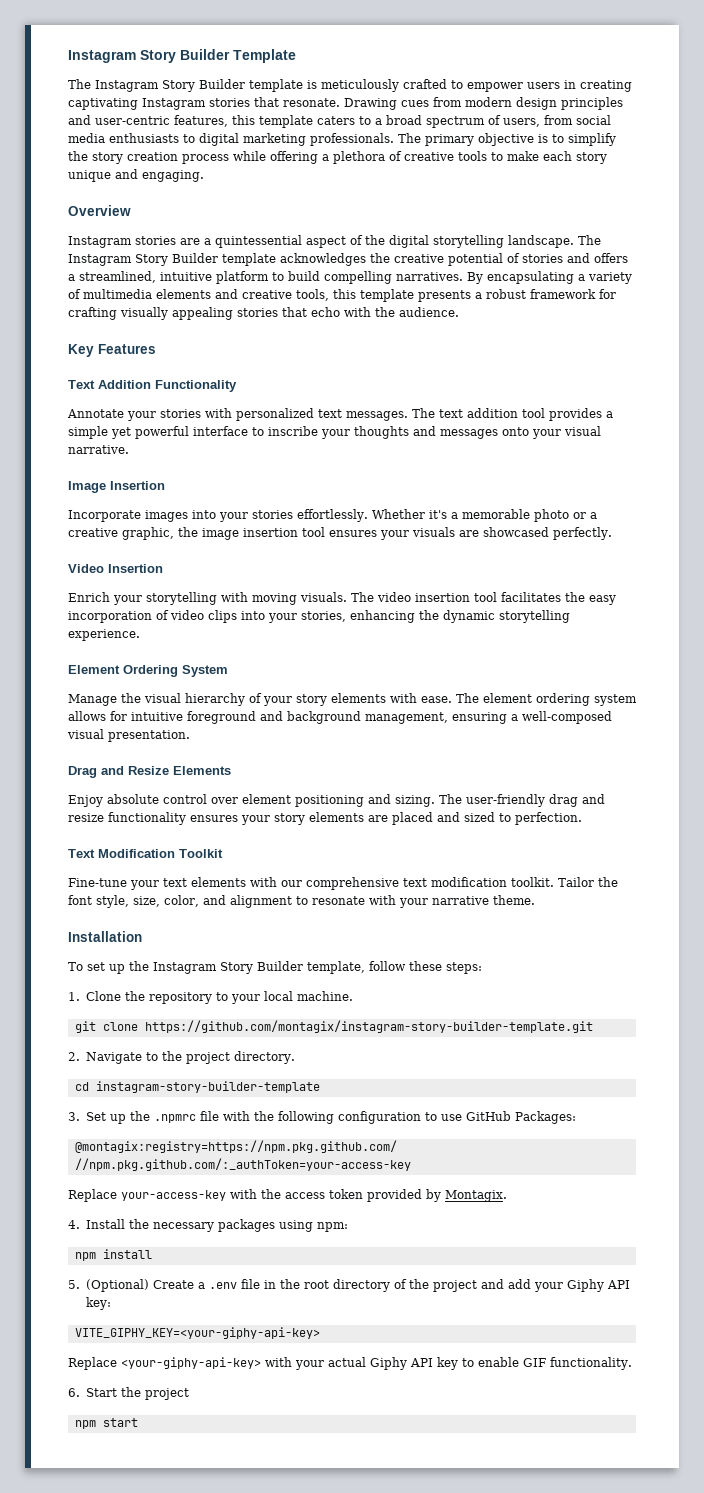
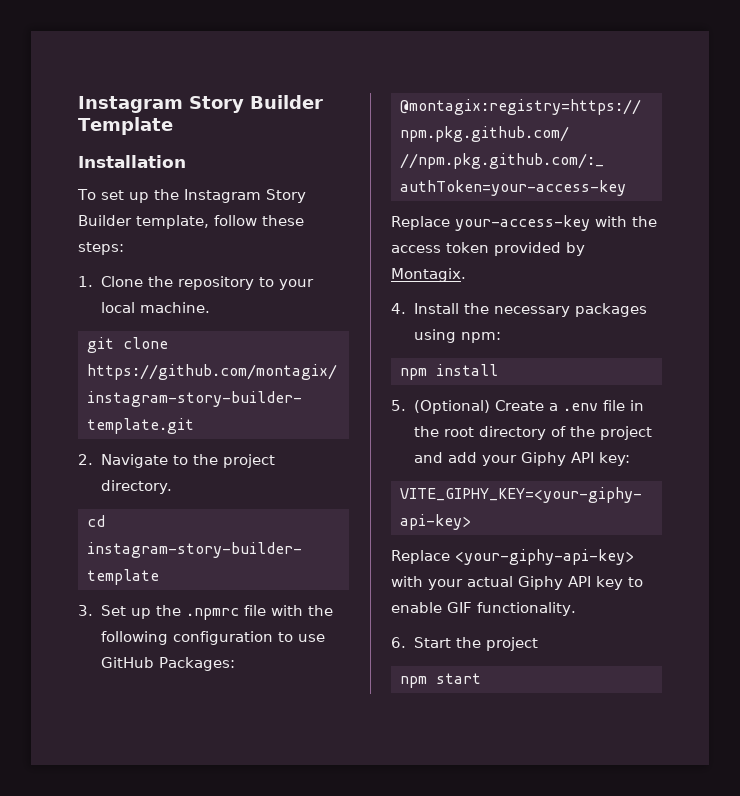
- The Instagram Story Builder template is meticulously crafted to empower users in creating captivating Instagram stories that resonate. Drawing cues from modern design principles and user-centric features, this template caters to a broad spectrum of users, from social media enthusiasts to digital marketing professionals. The primary objective is to simplify the story creation process while offering a plethora of creative tools to make each story unique and engaging.
- Overview
- Instagram stories are a quintessential aspect of the digital storytelling landscape. The Instagram Story Builder template acknowledges the creative potential of stories and offers a streamlined, intuitive platform to build compelling narratives. By encapsulating a variety of multimedia elements and creative tools, this template presents a robust framework for crafting visually appealing stories that echo with the audience.
- Key Features
- Text Addition Functionality
- Annotate your stories with personalized text messages. The text addition tool provides a simple yet powerful interface to inscribe your thoughts and messages onto your visual narrative.
- Image Insertion
- Incorporate images into your stories effortlessly. Whether it's a memorable photo or a creative graphic, the image insertion tool ensures your visuals are showcased perfectly.
- Video Insertion
- Enrich your storytelling with moving visuals. The video insertion tool facilitates the easy incorporation of video clips into your stories, enhancing the dynamic storytelling experience.
- Element Ordering System
- Manage the visual hierarchy of your story elements with ease. The element ordering system allows for intuitive foreground and background management, ensuring a well-composed visual presentation.
- Drag and Resize Elements
- Enjoy absolute control over element positioning and sizing. The user-friendly drag and resize functionality ensures your story elements are placed and sized to perfection.
- Text Modification Toolkit
- Fine-tune your text elements with our comprehensive text modification toolkit. Tailor the font style, size, color, and alignment to resonate with your narrative theme.

